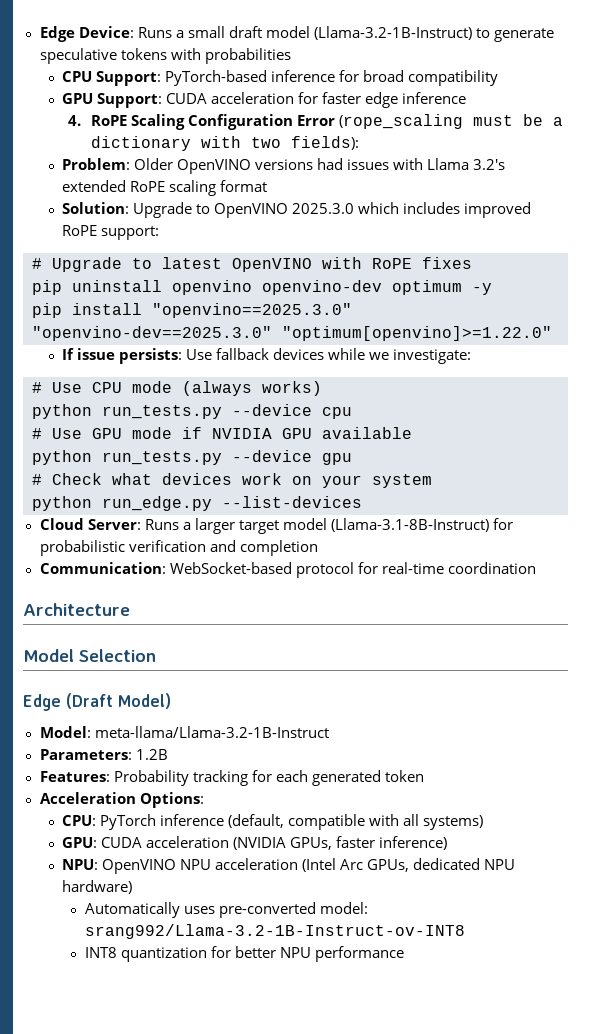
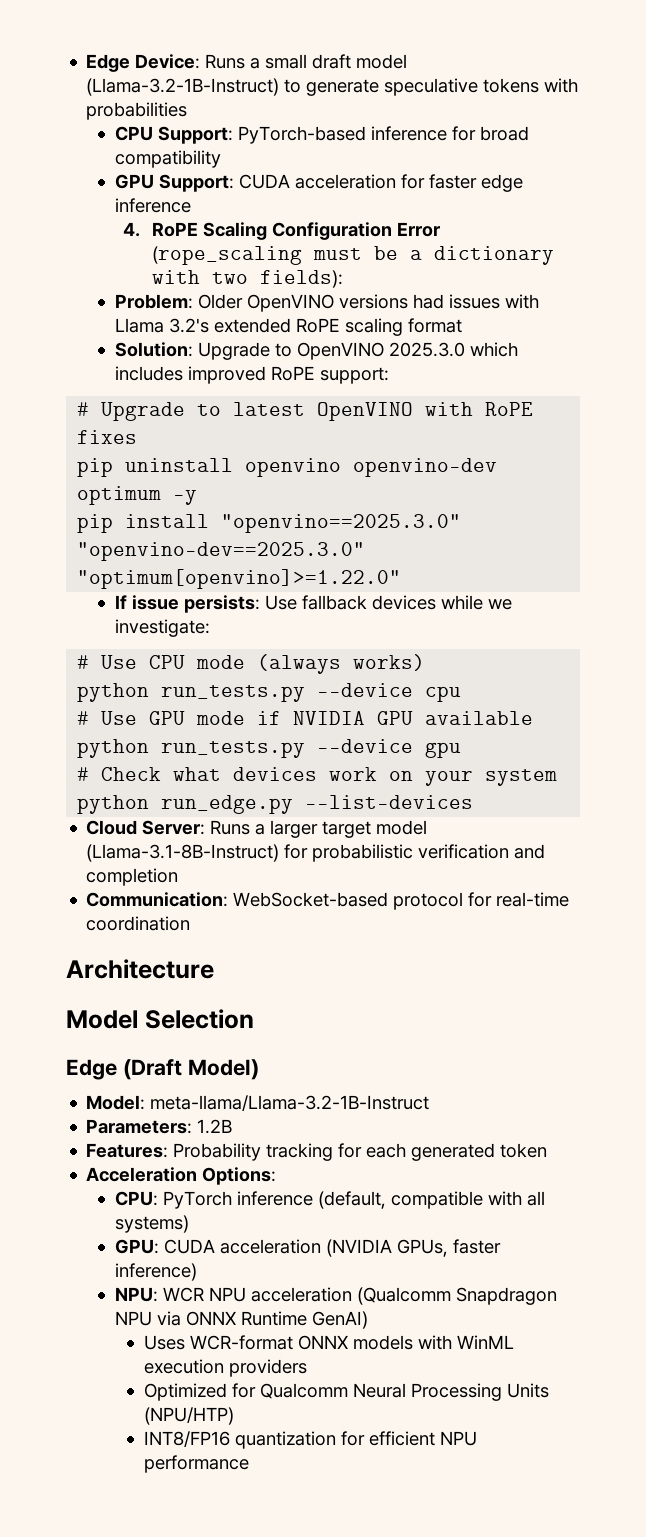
- NPU: OpenVINO NPU acceleration (Intel Arc GPUs, dedicated NPU hardware)
- Automatically uses pre-converted model: srang992/Llama-3.2-1B-Instruct-ov-INT8
- INT8 quantization for better NPU performance
+ NPU: WCR NPU acceleration (Qualcomm Snapdragon NPU via ONNX Runtime GenAI)
+ Uses WCR-format ONNX models with WinML execution providers
+ Optimized for Qualcomm Neural Processing Units (NPU/HTP)
+ INT8/FP16 quantization for efficient NPU performance

